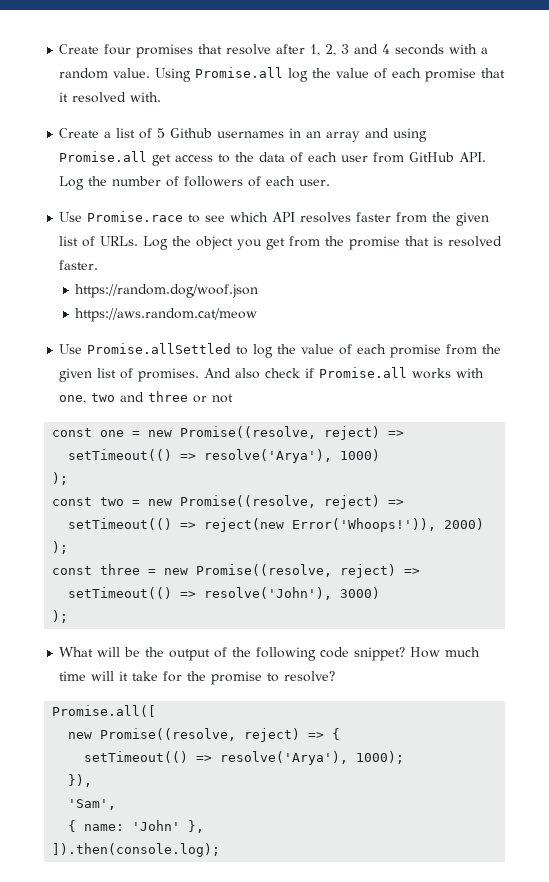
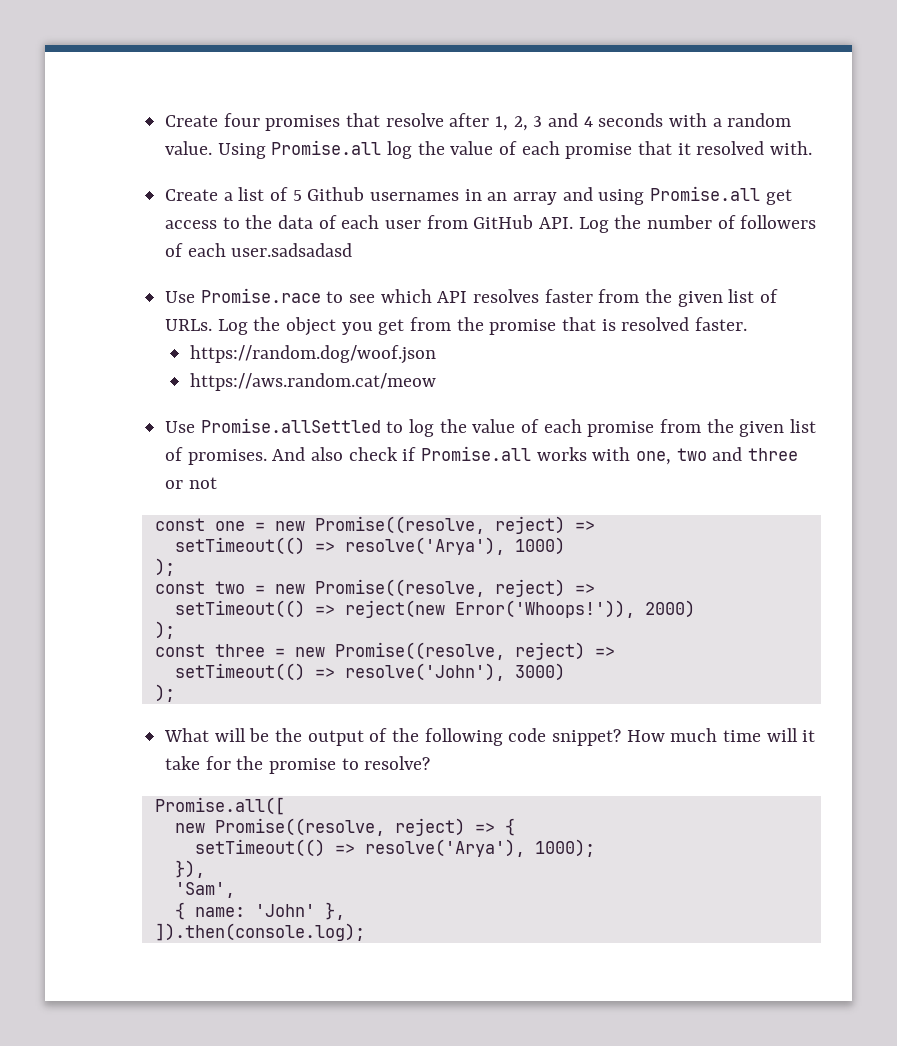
- Create a list of 5 Github usernames in an array and using Promise.all get access to the data of each user from GitHub API. Log the number of followers of each user.
+ Create a list of 5 Github usernames in an array and using Promise.all get access to the data of each user from GitHub API. Log the number of followers of each user.sadsadasd

